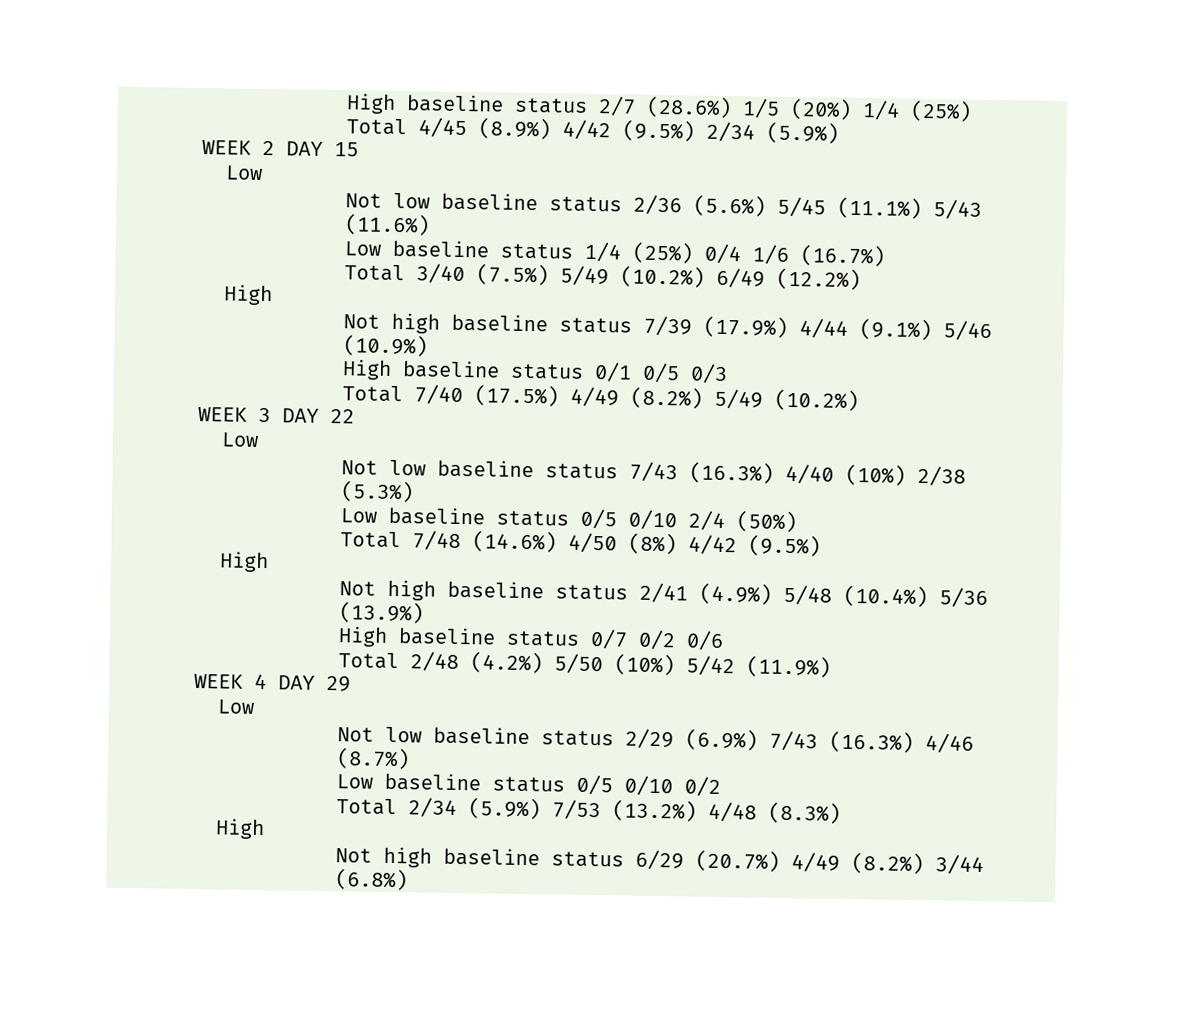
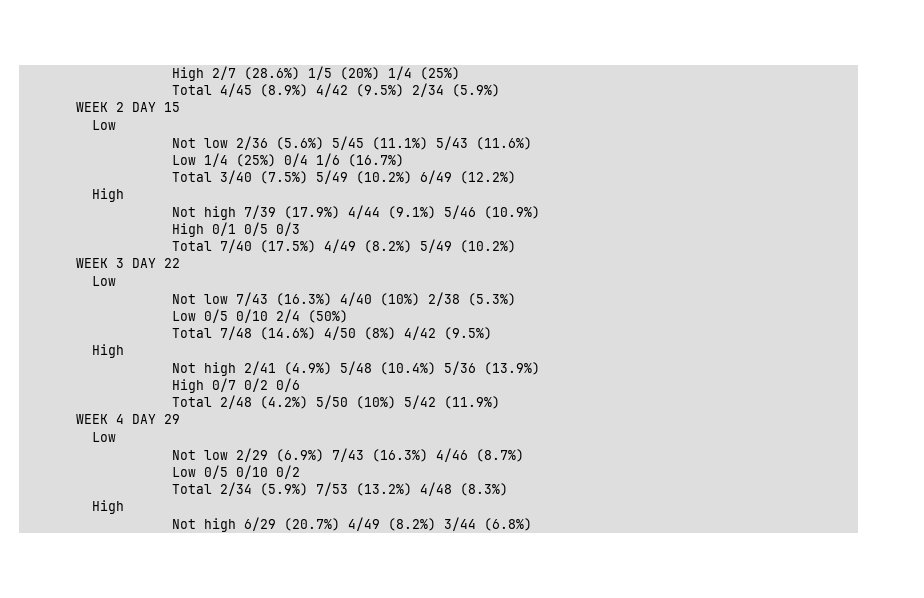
- High baseline status 2/7 (28.6%) 1/5 (20%) 1/4 (25%)
+ High 2/7 (28.6%) 1/5 (20%) 1/4 (25%)
- Not low baseline status 2/36 (5.6%) 5/45 (11.1%) 5/43 (11.6%)
+ Not low 2/36 (5.6%) 5/45 (11.1%) 5/43 (11.6%)
- Low baseline status 1/4 (25%) 0/4 1/6 (16.7%)
+ Low 1/4 (25%) 0/4 1/6 (16.7%)
- Not high baseline status 7/39 (17.9%) 4/44 (9.1%) 5/46 (10.9%)
+ Not high 7/39 (17.9%) 4/44 (9.1%) 5/46 (10.9%)
- High baseline status 0/1 0/5 0/3
+ High 0/1 0/5 0/3
- Not low baseline status 7/43 (16.3%) 4/40 (10%) 2/38 (5.3%)
+ Not low 7/43 (16.3%) 4/40 (10%) 2/38 (5.3%)
- Low baseline status 0/5 0/10 2/4 (50%)
+ Low 0/5 0/10 2/4 (50%)
- Not high baseline status 2/41 (4.9%) 5/48 (10.4%) 5/36 (13.9%)
+ Not high 2/41 (4.9%) 5/48 (10.4%) 5/36 (13.9%)
- High baseline status 0/7 0/2 0/6
+ High 0/7 0/2 0/6
- Not low baseline status 2/29 (6.9%) 7/43 (16.3%) 4/46 (8.7%)
+ Not low 2/29 (6.9%) 7/43 (16.3%) 4/46 (8.7%)
- Low baseline status 0/5 0/10 0/2
+ Low 0/5 0/10 0/2
- Not high baseline status 6/29 (20.7%) 4/49 (8.2%) 3/44 (6.8%)
+ Not high 6/29 (20.7%) 4/49 (8.2%) 3/44 (6.8%)

